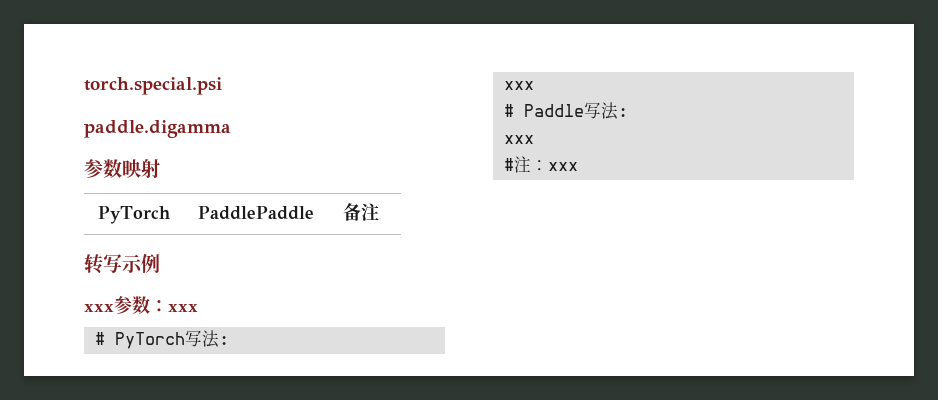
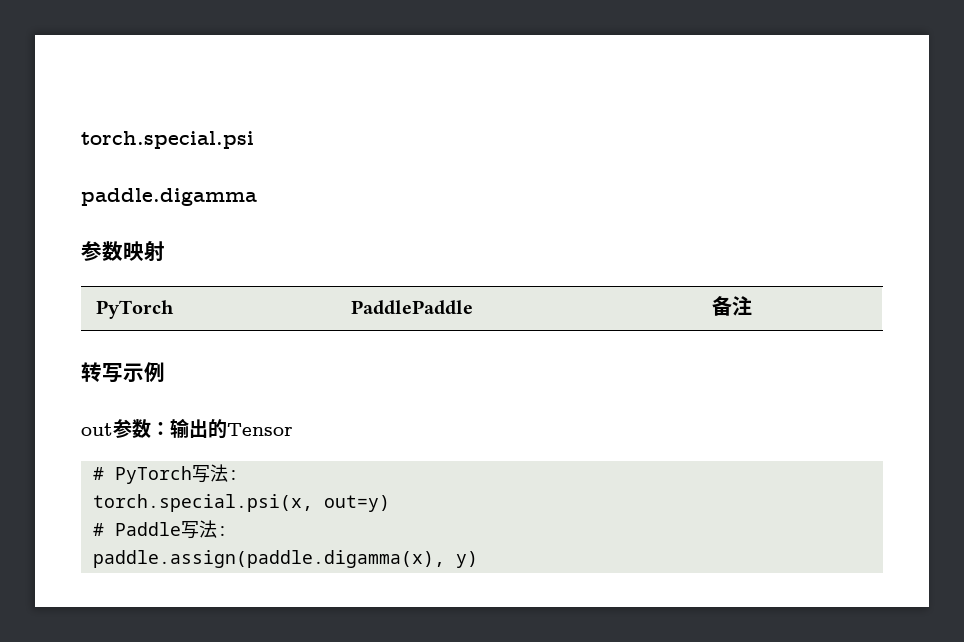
- xxx参数：xxx
+ out参数：输出的Tensor
  # PyTorch写法:
- xxx
+ torch.special.psi(x, out=y)
  # Paddle写法:
- xxx
- #注：xxx
+ paddle.assign(paddle.digamma(x), y)

